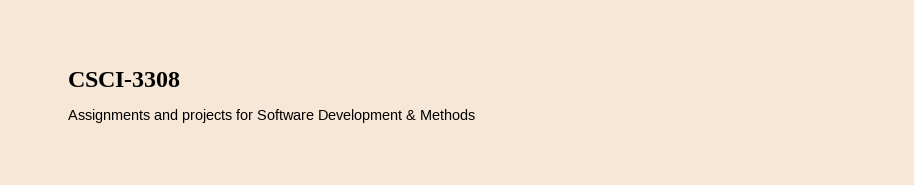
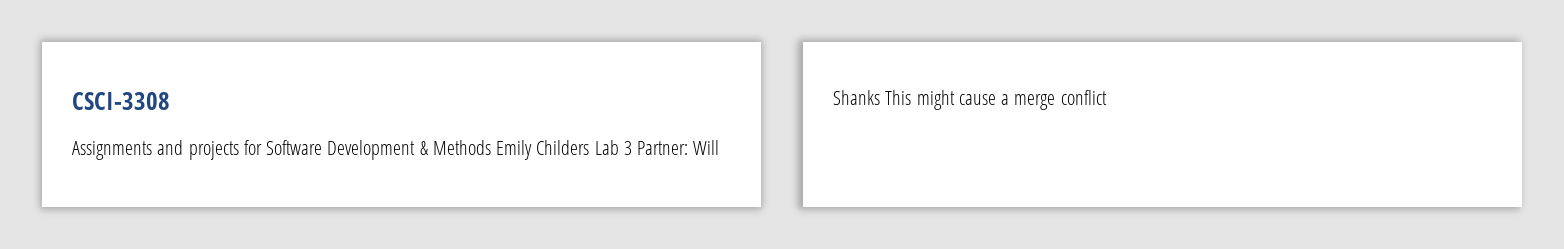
- Assignments and projects for Software Development & Methods
+ Assignments and projects for Software Development & Methods Emily Childers Lab 3 Partner: Will Shanks This might cause a merge conflict

